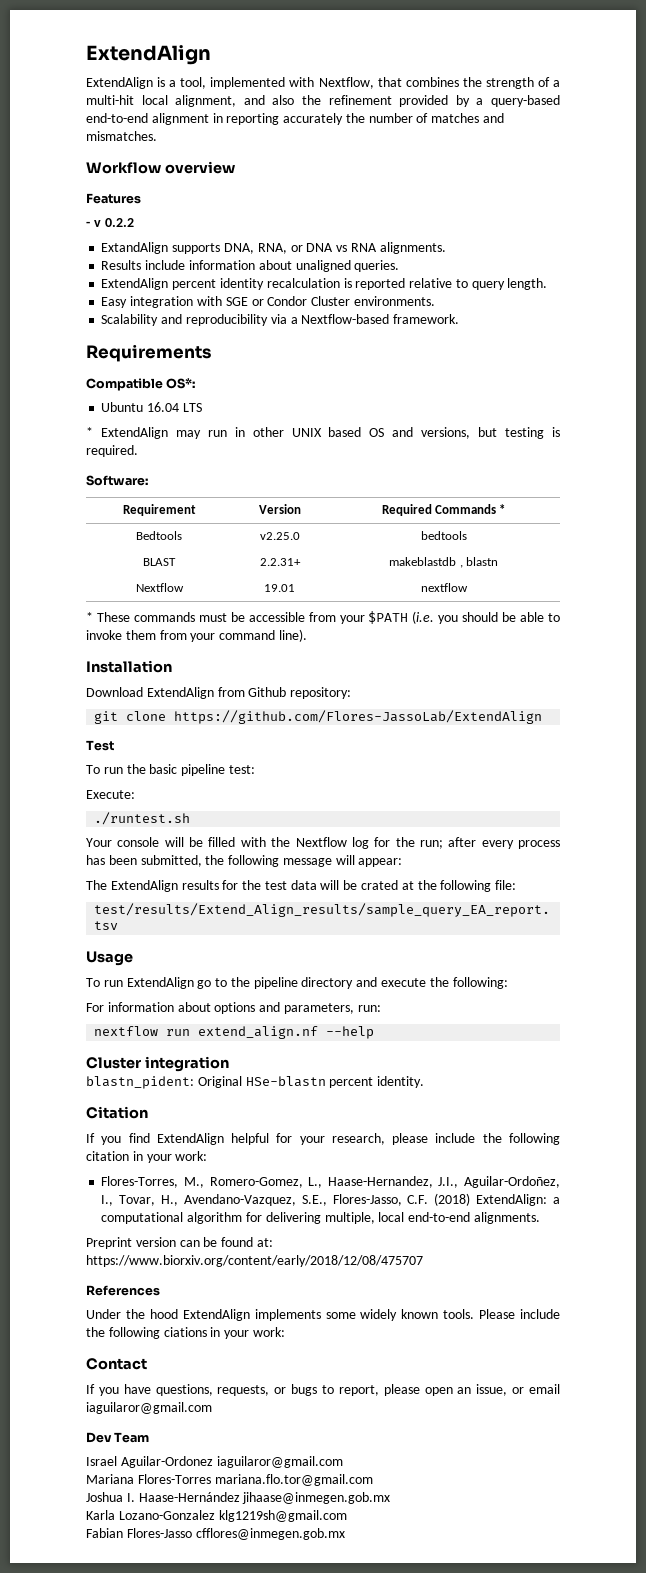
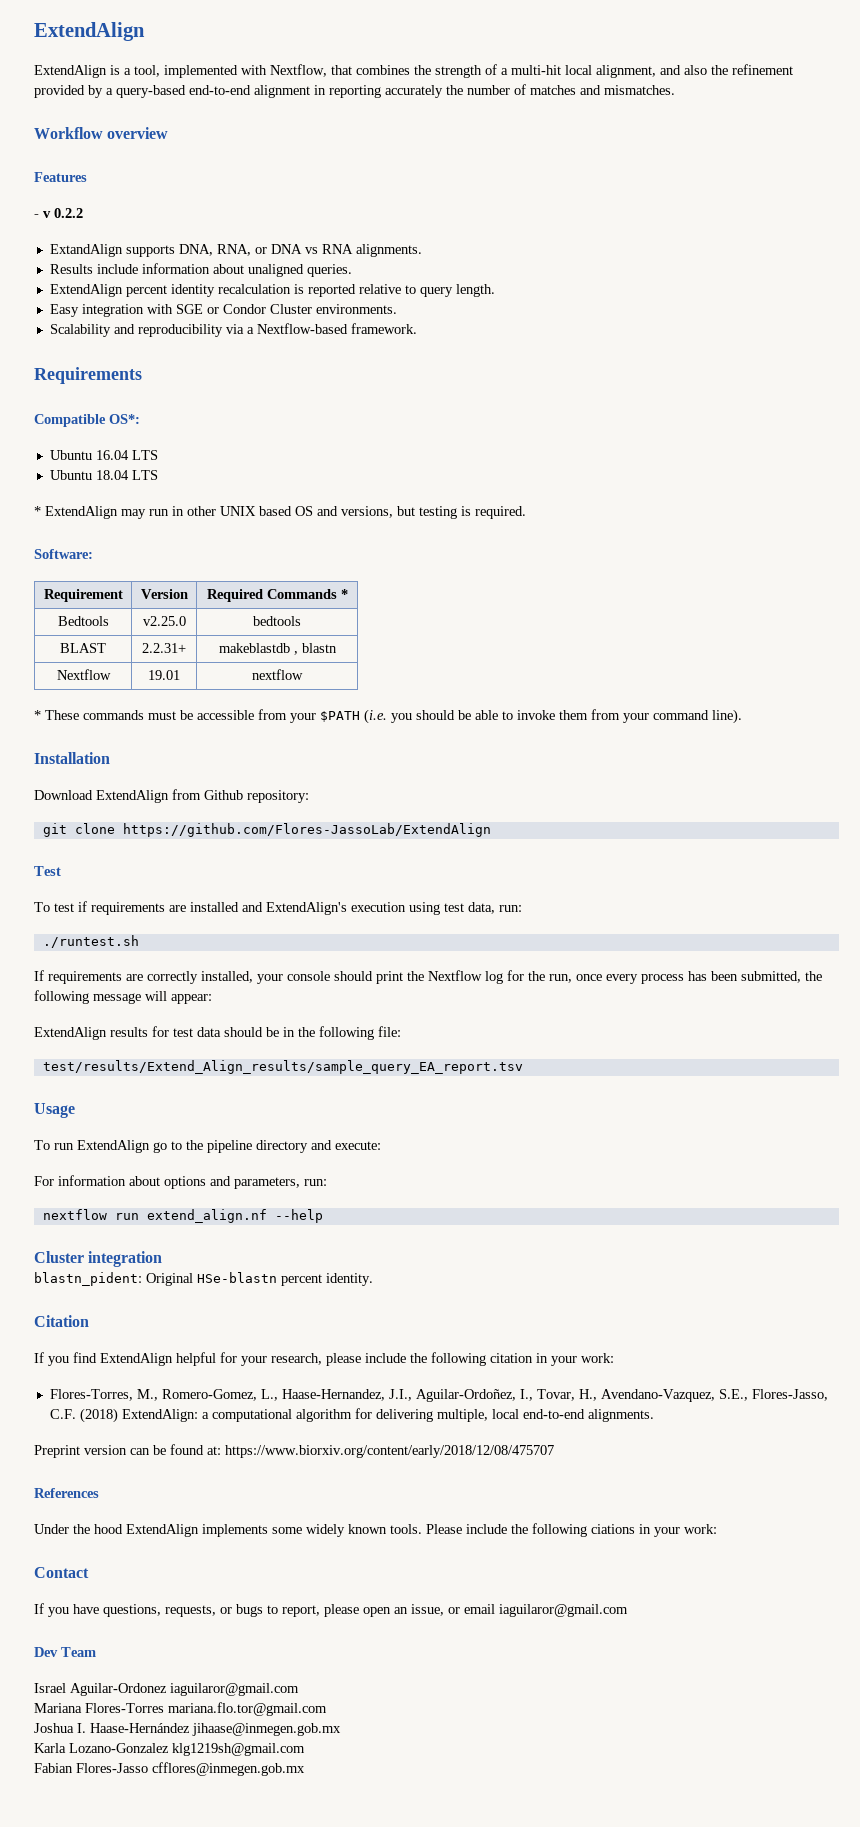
+ Ubuntu 18.04 LTS
- To run the basic pipeline test:
- Execute:
+ To test if requirements are installed and ExtendAlign's execution using test data, run:
  ./runtest.sh
- Your console will be filled with the Nextflow log for the run; after every process has been submitted, the following message will appear:
+ If requirements are correctly installed, your console should print the Nextflow log for the run, once every process has been submitted, the following message will appear:
- The ExtendAlign results for the test data will be crated at the following file:
+ ExtendAlign results for test data should be in the following file:
- To run ExtendAlign go to the pipeline directory and execute the following:
+ To run ExtendAlign go to the pipeline directory and execute:

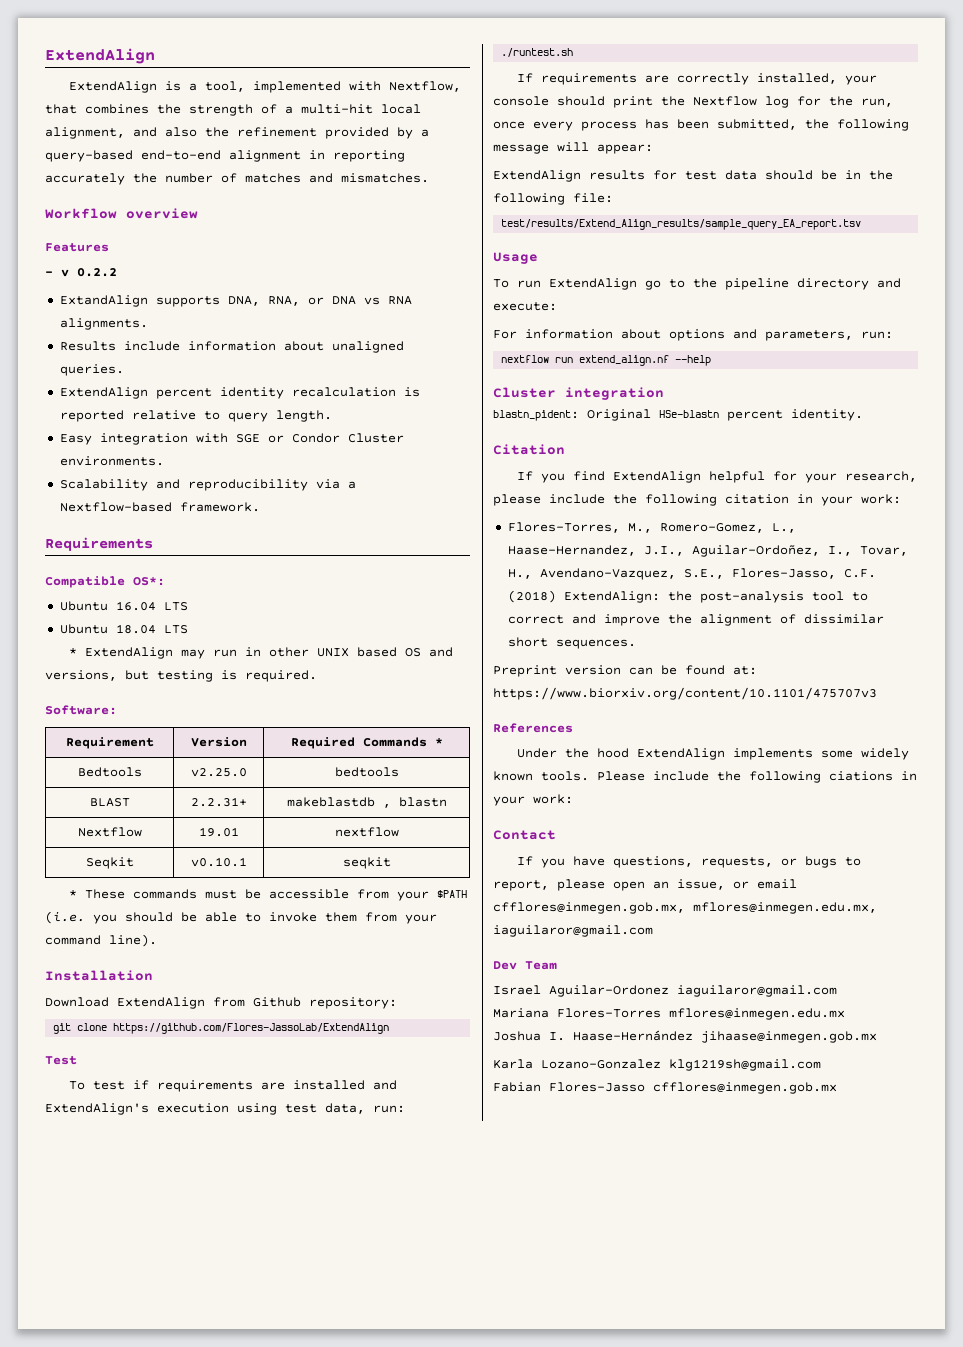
+ Seqkit | v0.10.1 | seqkit
- Flores-Torres, M., Romero-Gomez, L., Haase-Hernandez, J.I., Aguilar-Ordoñez, I., Tovar, H., Avendano-Vazquez, S.E., Flores-Jasso, C.F. (2018) ExtendAlign: a computational algorithm for delivering multiple, local end-to-end alignments.
+ Flores-Torres, M., Romero-Gomez, L., Haase-Hernandez, J.I., Aguilar-Ordoñez, I., Tovar, H., Avendano-Vazquez, S.E., Flores-Jasso, C.F. (2018) ExtendAlign: the post-analysis tool to correct and improve the alignment of dissimilar short sequences.
- Preprint version can be found at: https://www.biorxiv.org/content/early/2018/12/08/475707
+ Preprint version can be found at: https://www.biorxiv.org/content/10.1101/475707v3
- If you have questions, requests, or bugs to report, please open an issue, or email iaguilaror@gmail.com
+ If you have questions, requests, or bugs to report, please open an issue, or email cfflores@inmegen.gob.mx, mflores@inmegen.edu.mx, iaguilaror@gmail.com
- Mariana Flores-Torres mariana.flo.tor@gmail.com
+ Mariana Flores-Torres mflores@inmegen.edu.mx

